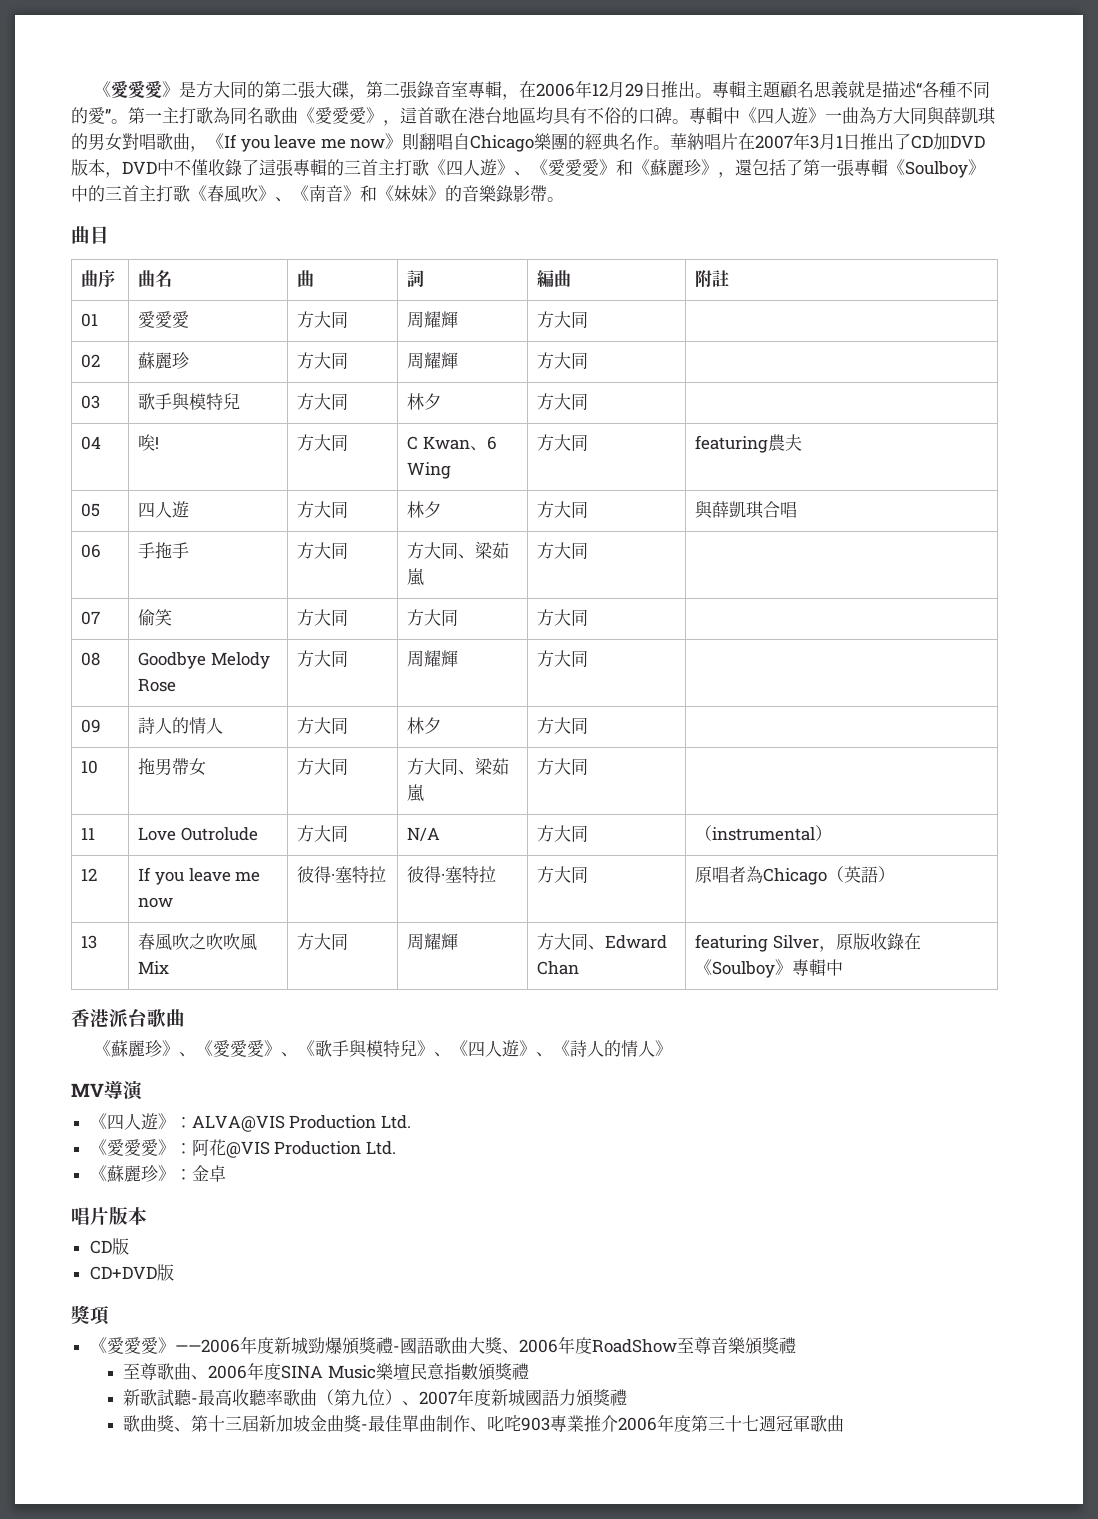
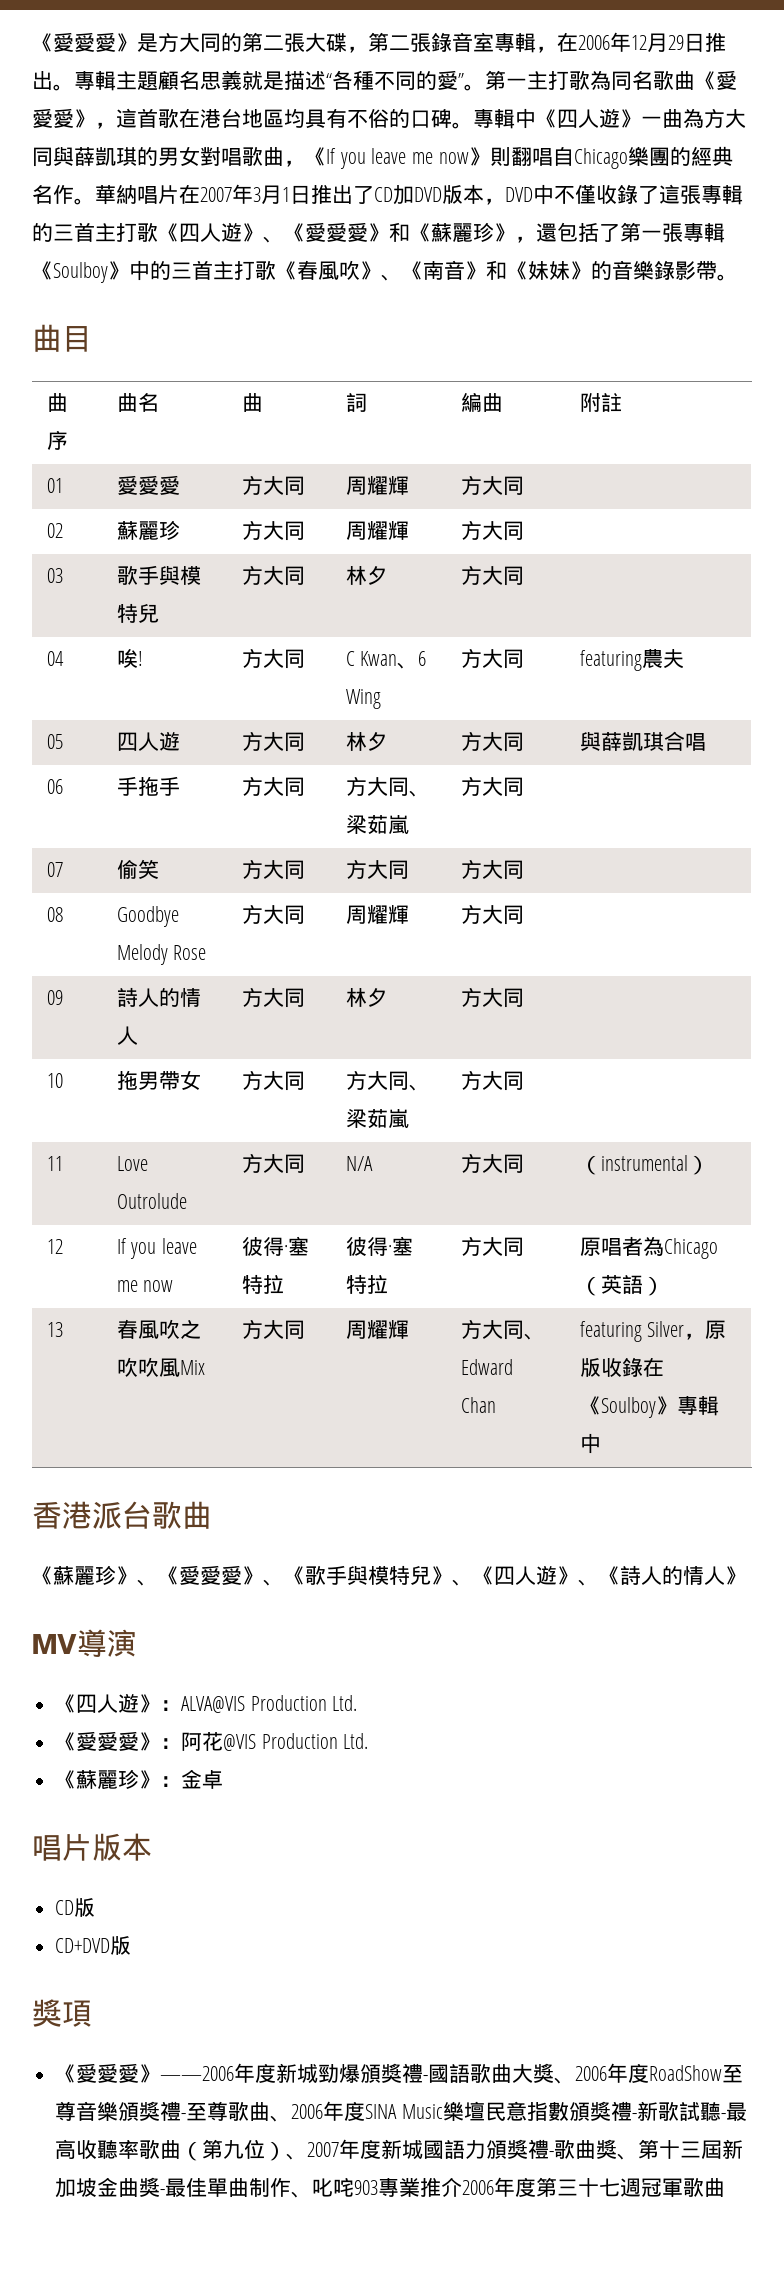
- 《愛愛愛》——2006年度新城勁爆頒獎禮-國語歌曲大獎、2006年度RoadShow至尊音樂頒獎禮
- 至尊歌曲、2006年度SINA Music樂壇民意指數頒獎禮
- 新歌試聽-最高收聽率歌曲（第九位）、2007年度新城國語力頒獎禮
- 歌曲獎、第十三屆新加坡金曲獎-最佳單曲制作、叱咤903專業推介2006年度第三十七週冠軍歌曲
+ 《愛愛愛》——2006年度新城勁爆頒獎禮-國語歌曲大獎、2006年度RoadShow至尊音樂頒獎禮-至尊歌曲、2006年度SINA Music樂壇民意指數頒獎禮-新歌試聽-最高收聽率歌曲（第九位）、2007年度新城國語力頒獎禮-歌曲獎、第十三屆新加坡金曲獎-最佳單曲制作、叱咤903專業推介2006年度第三十七週冠軍歌曲

